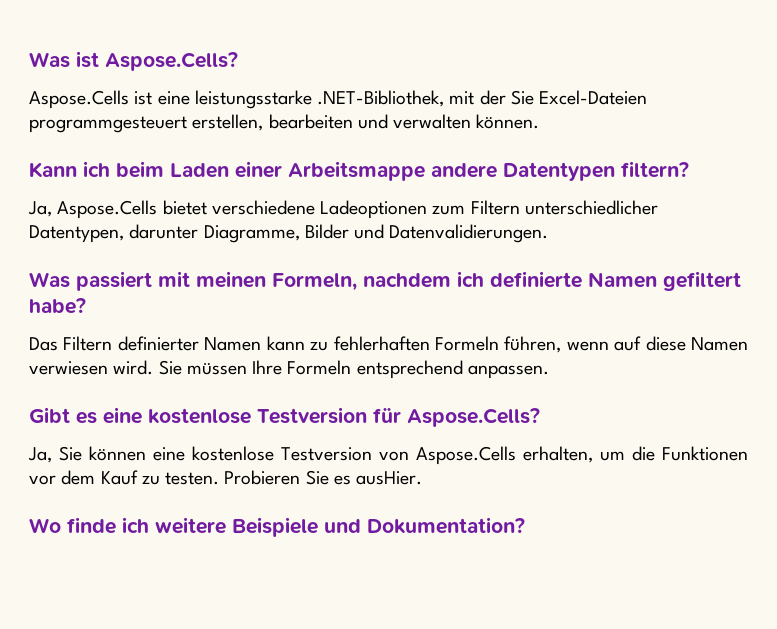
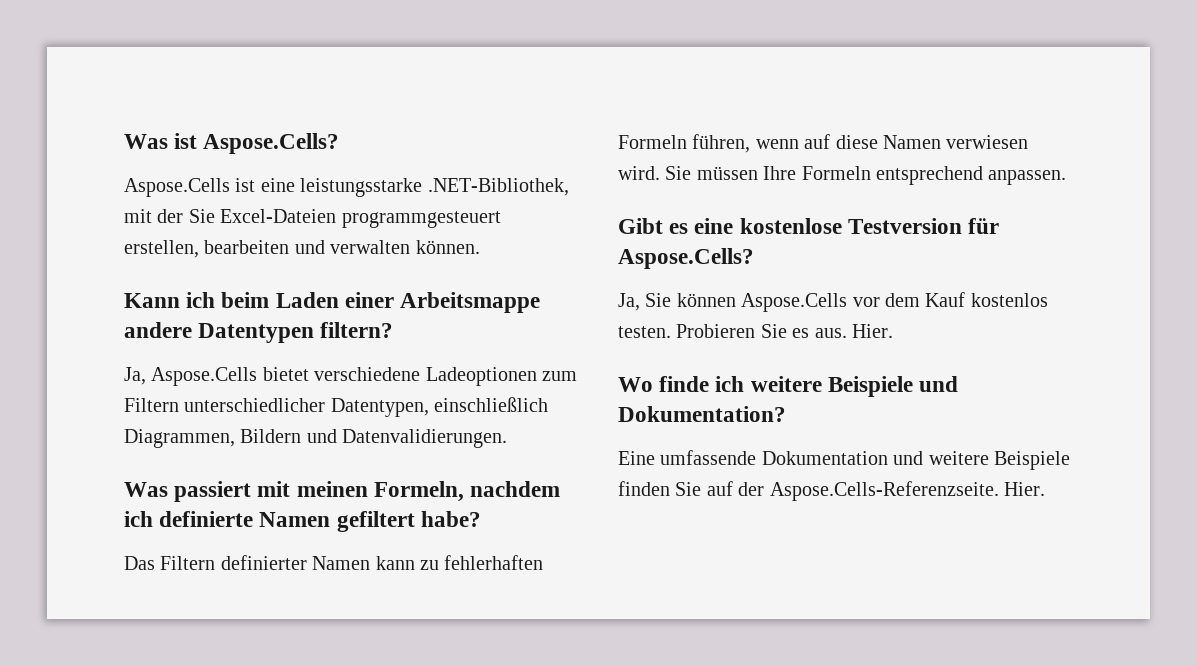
- Ja, Aspose.Cells bietet verschiedene Ladeoptionen zum Filtern unterschiedlicher Datentypen, darunter Diagramme, Bilder und Datenvalidierungen.
+ Ja, Aspose.Cells bietet verschiedene Ladeoptionen zum Filtern unterschiedlicher Datentypen, einschließlich Diagrammen, Bildern und Datenvalidierungen.
- Ja, Sie können eine kostenlose Testversion von Aspose.Cells erhalten, um die Funktionen vor dem Kauf zu testen.
+ Ja, Sie können Aspose.Cells vor dem Kauf kostenlos testen.
- Probieren Sie es ausHier.
+ Probieren Sie es aus. Hier.
+ Eine umfassende Dokumentation und weitere Beispiele finden Sie auf der Aspose.Cells-Referenzseite. Hier.

